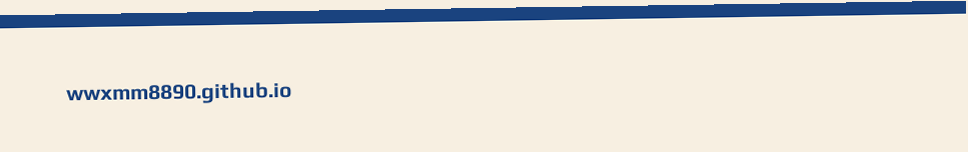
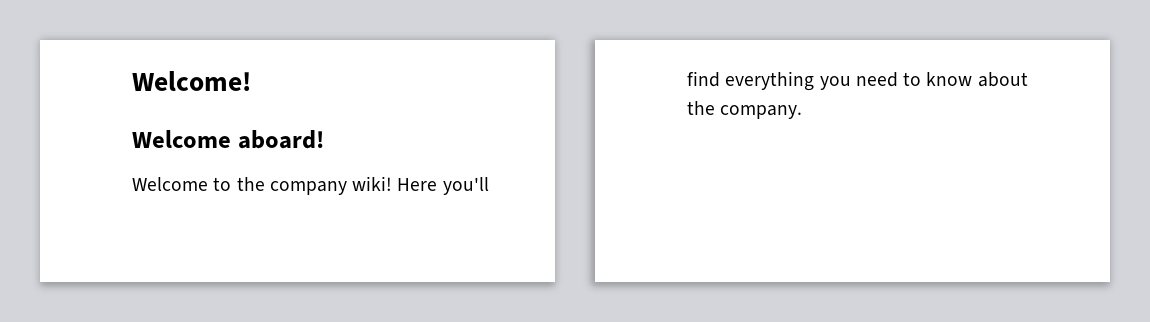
- wwxmm8890.github.io
+ Welcome!
+ Welcome aboard!
+ Welcome to the company wiki! Here you'll find everything you need to know about the company.

